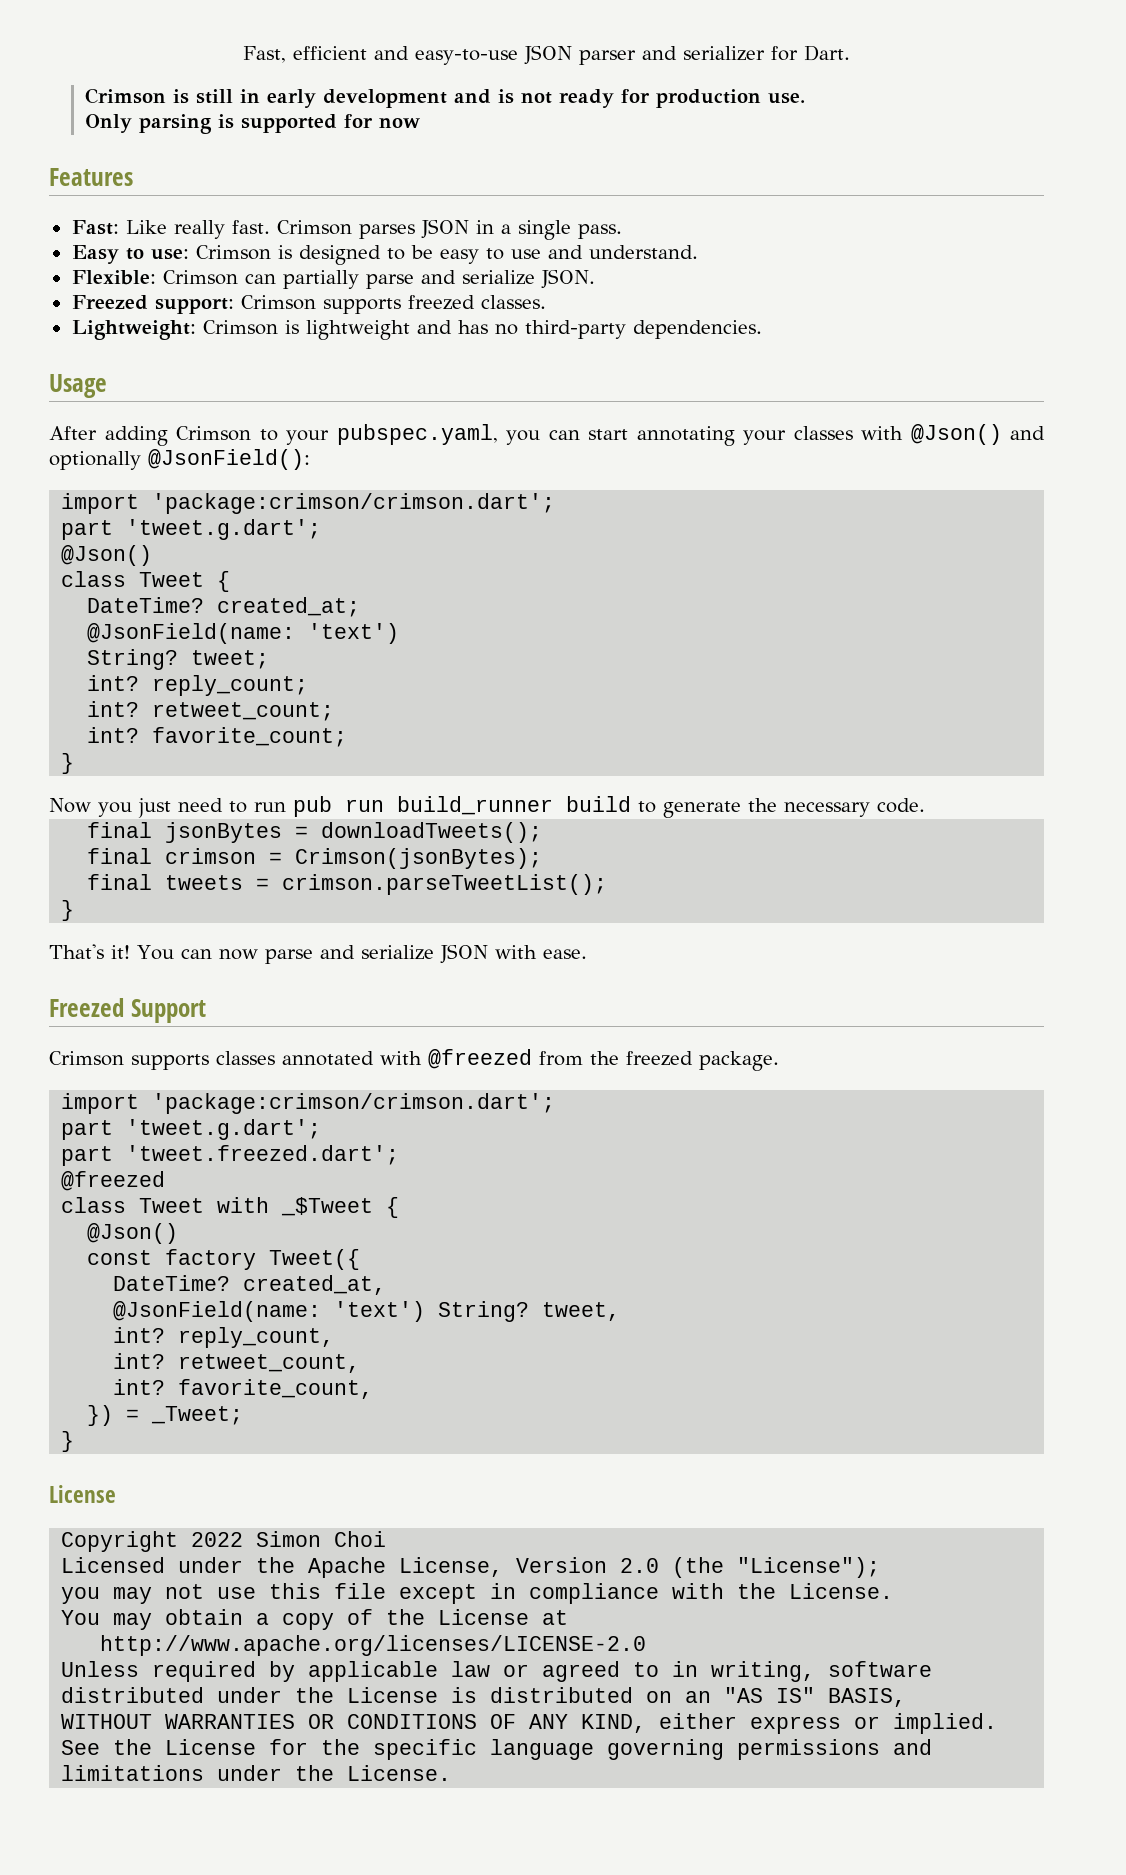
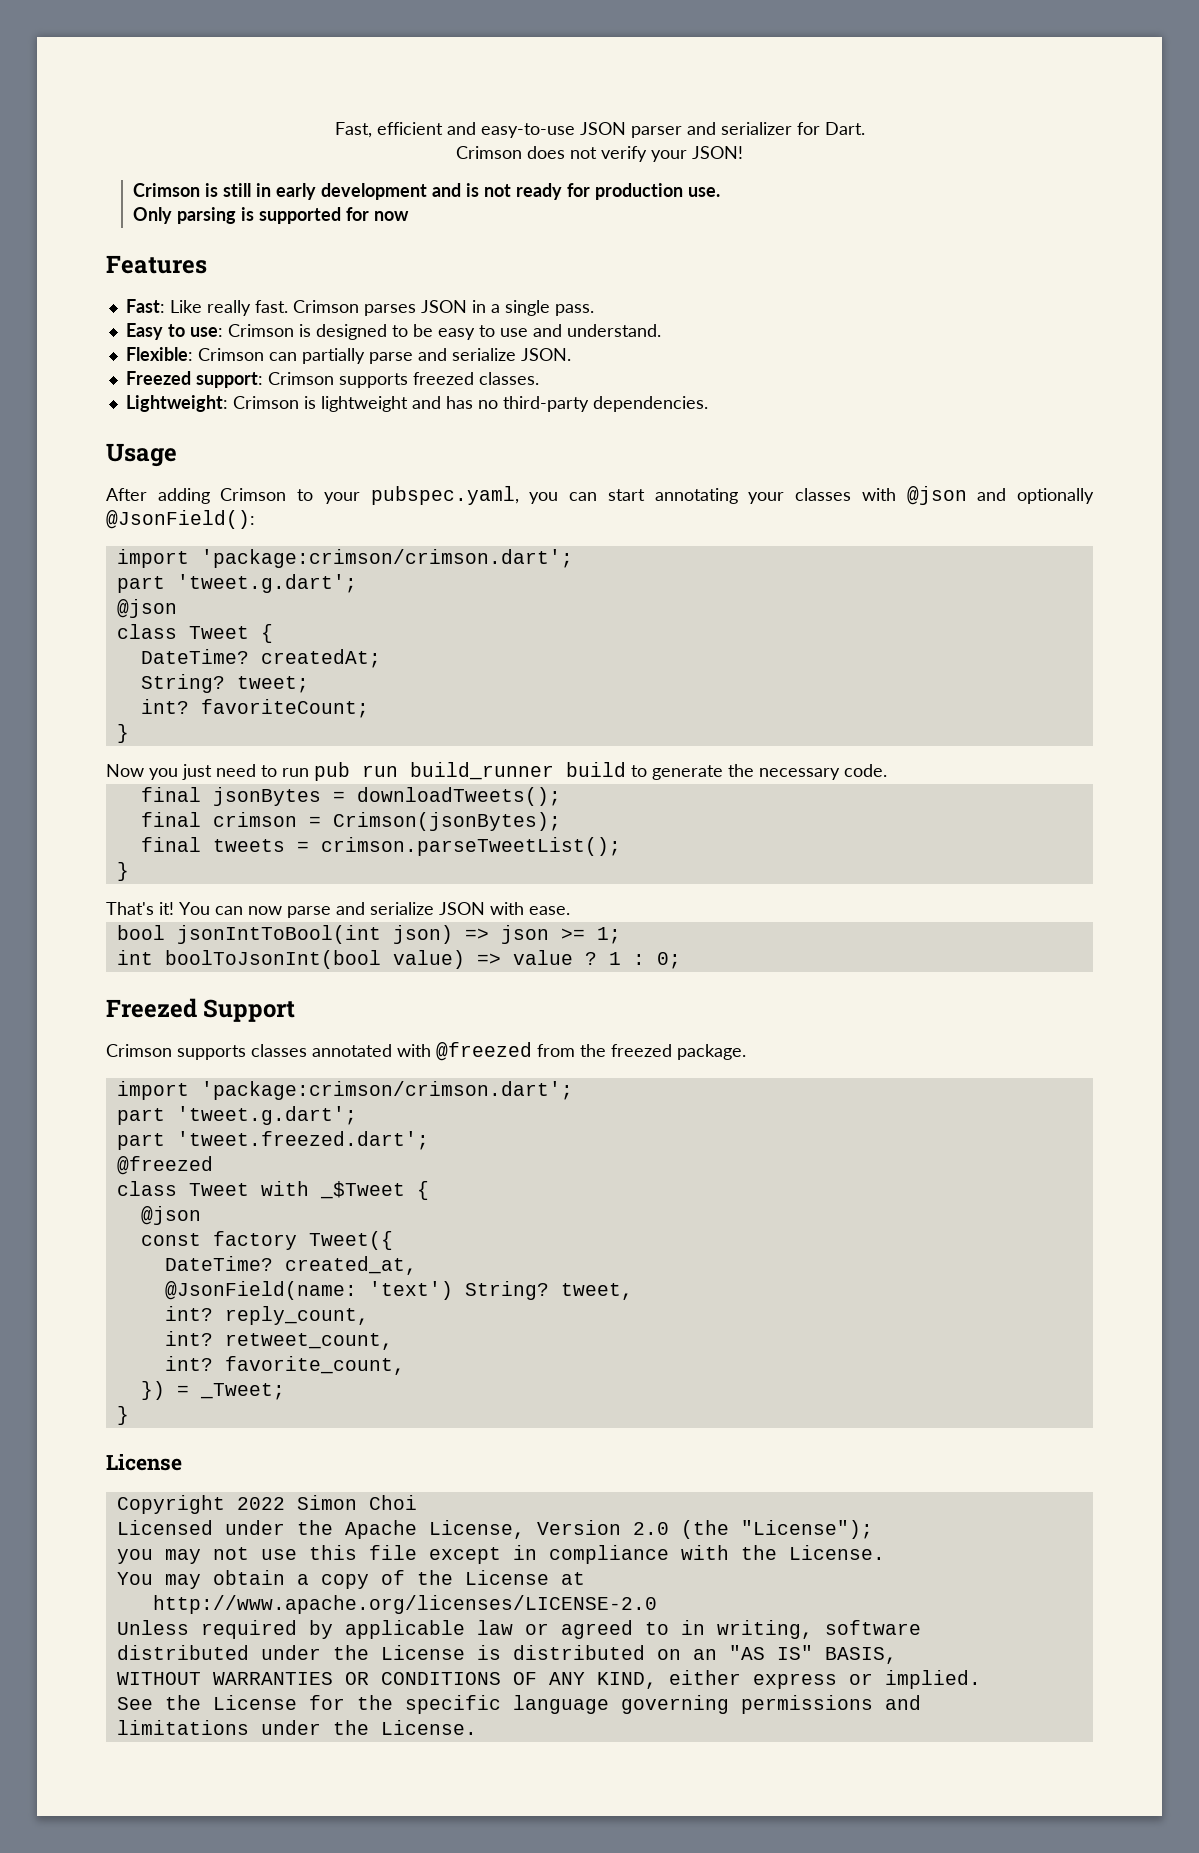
+ Crimson does not verify your JSON!
- After adding Crimson to your pubspec.yaml, you can start annotating your classes with @Json() and optionally @JsonField():
+ After adding Crimson to your pubspec.yaml, you can start annotating your classes with @json and optionally @JsonField():
  import 'package:crimson/crimson.dart';
  part 'tweet.g.dart';
- @Json()
+ @json
- DateTime? created_at;
- @JsonField(name: 'text')
+ DateTime? createdAt;
- int? reply_count;
- int? retweet_count;
- int? favorite_count;
+ int? favoriteCount;
+ bool jsonIntToBool(int json) => json >= 1;
+ int boolToJsonInt(bool value) => value ? 1 : 0;
  class Tweet with _$Tweet {
- @Json()
+ @json

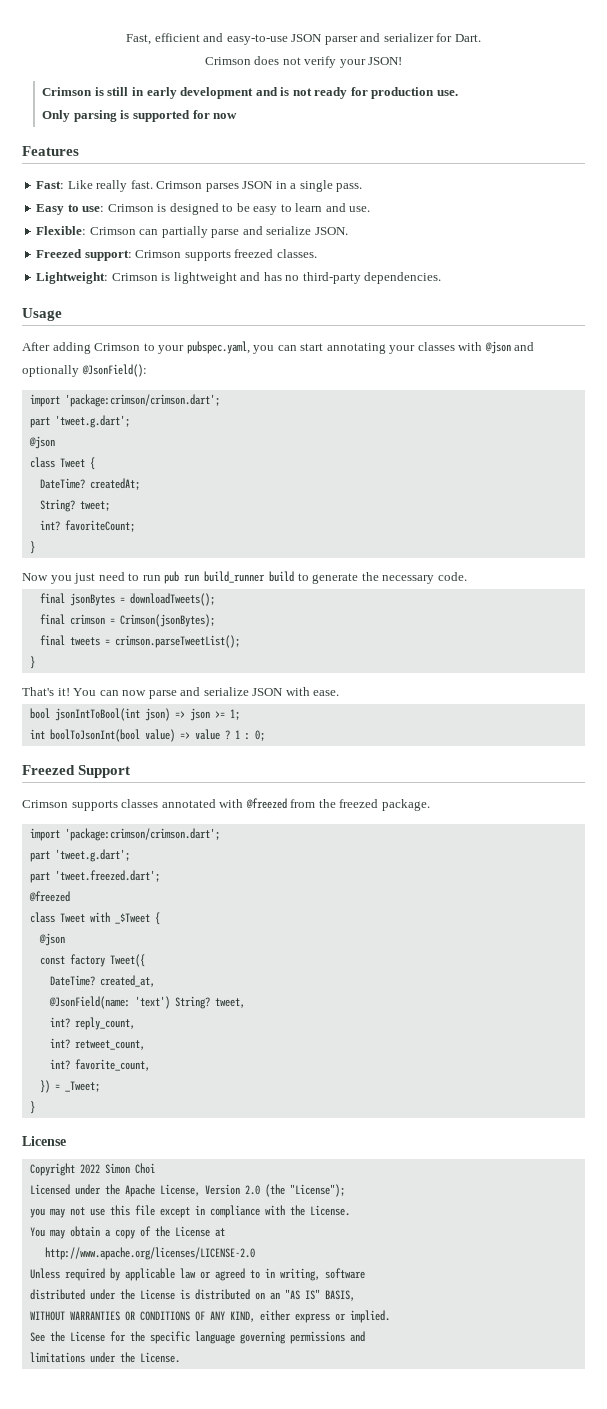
- Easy to use: Crimson is designed to be easy to use and understand.
+ Easy to use: Crimson is designed to be easy to learn and use.

